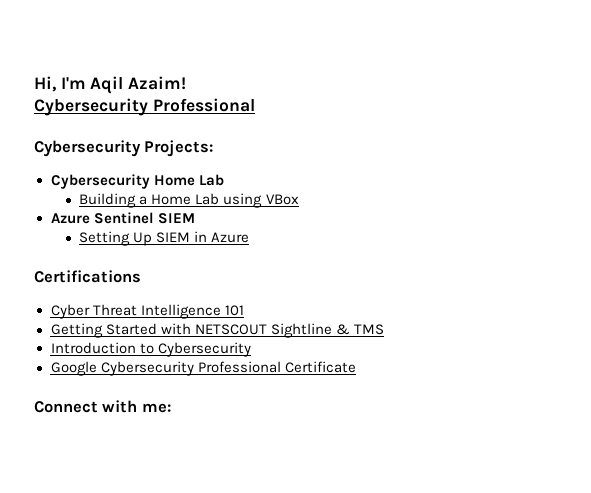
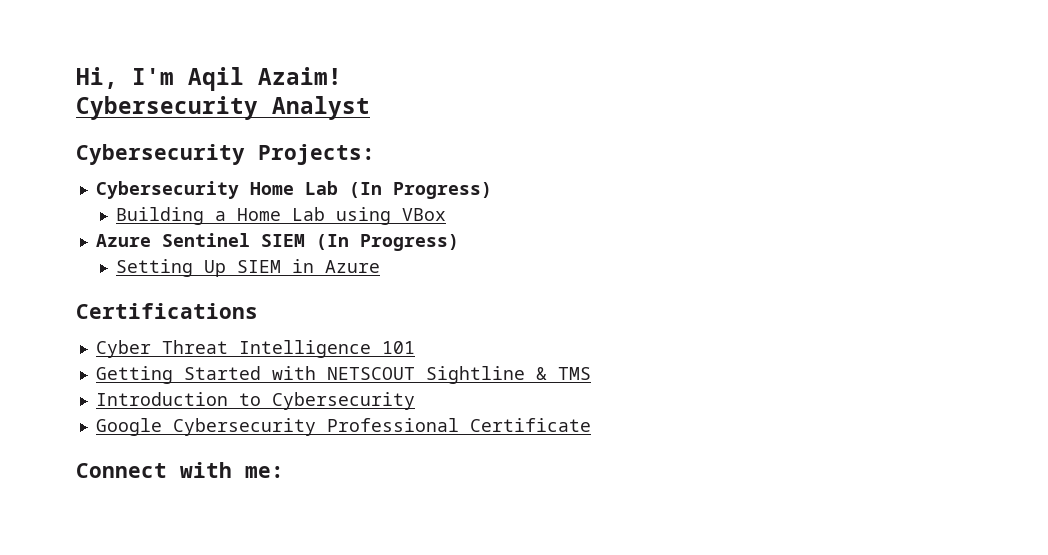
  Hi, I'm Aqil Azaim!
- Cybersecurity Professional
+ Cybersecurity Analyst
- Cybersecurity Home Lab
+ Cybersecurity Home Lab (In Progress)
- Azure Sentinel SIEM
+ Azure Sentinel SIEM (In Progress)

